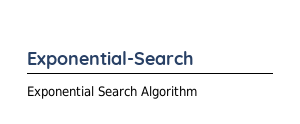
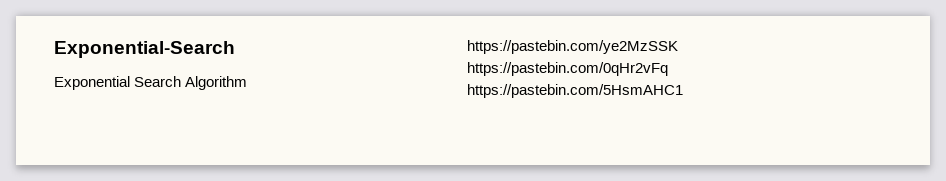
- Exponential Search Algorithm
+ Exponential Search Algorithm https://pastebin.com/ye2MzSSK https://pastebin.com/0qHr2vFq https://pastebin.com/5HsmAHC1

